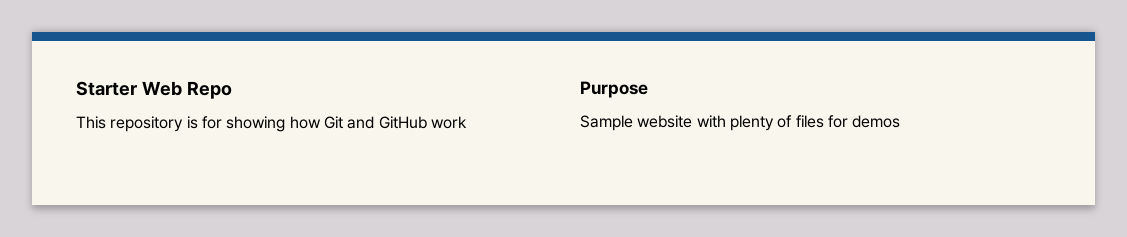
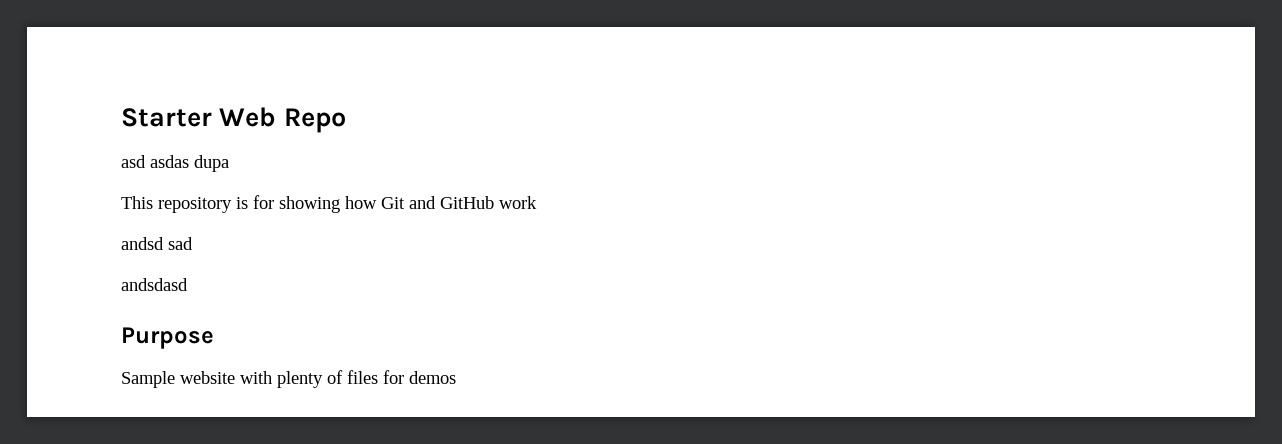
+ asd asdas dupa
+ andsd sad
+ andsdasd

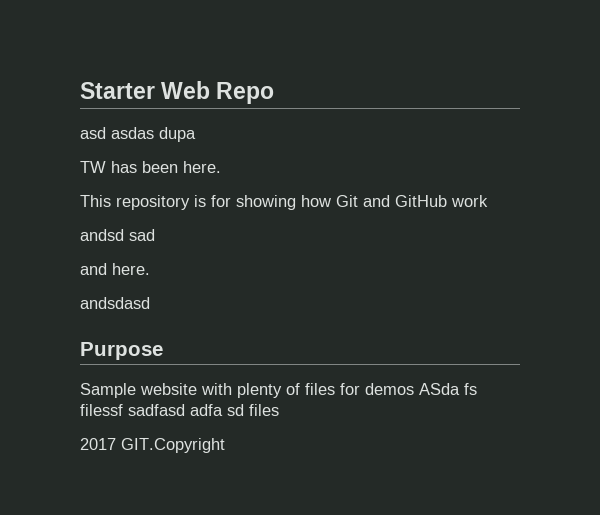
+ TW has been here.
+ and here.
- Sample website with plenty of files for demos
+ Sample website with plenty of files for demos ASda fs filessf sadfasd adfa sd files
+ 2017 GIT.Copyright

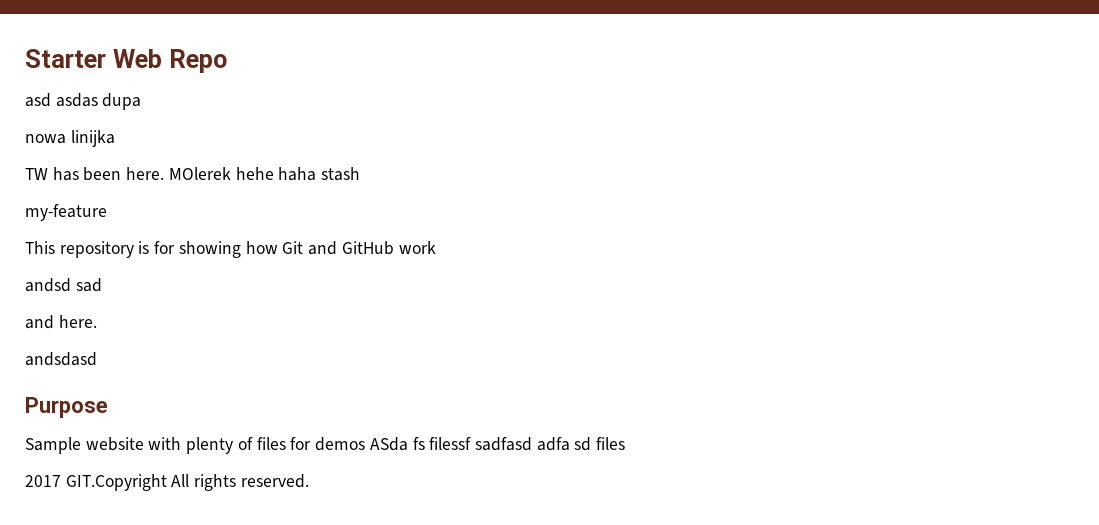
+ nowa linijka
+ MOlerek hehe haha stash
+ my-feature
- 2017 GIT.Copyright
+ 2017 GIT.Copyright All rights reserved.

